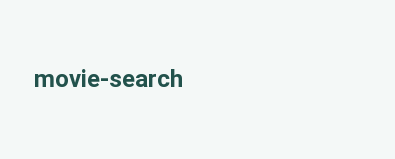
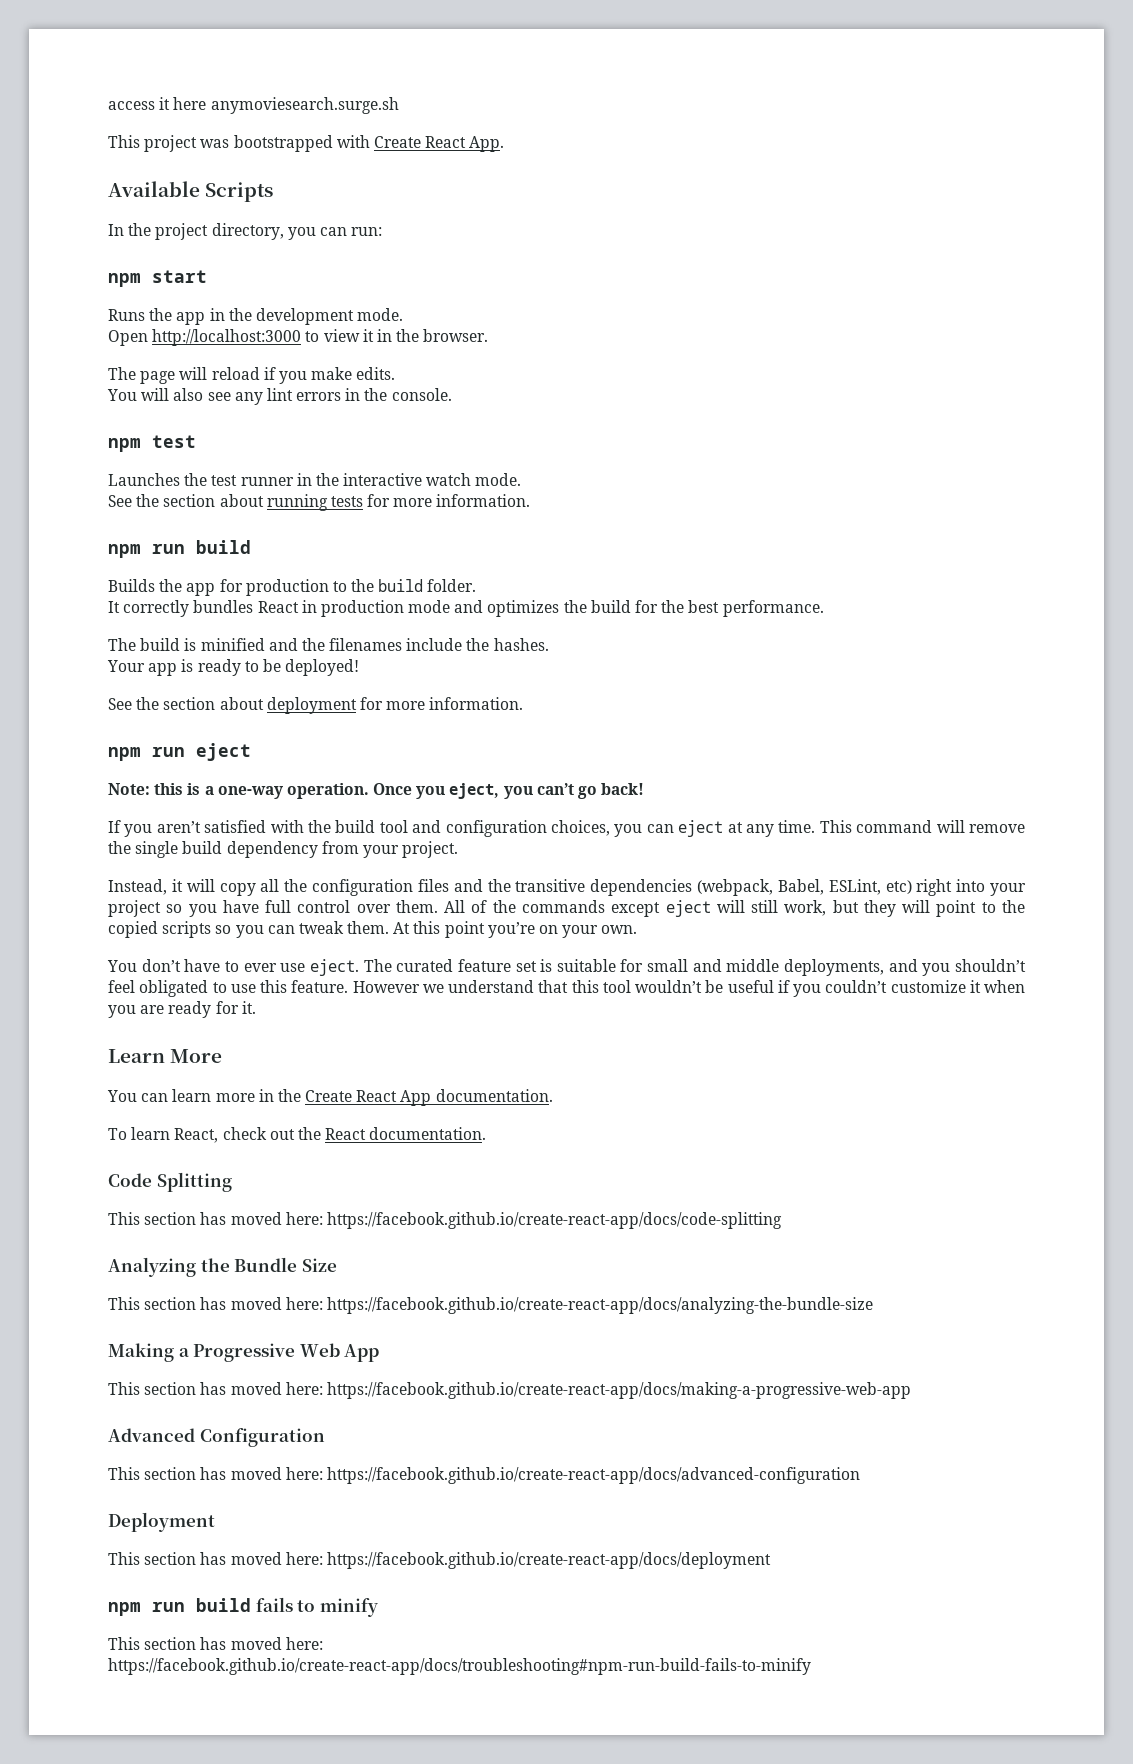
- movie-search
+ access it here anymoviesearch.surge.sh
+ This project was bootstrapped with Create React App.
+ Available Scripts
+ In the project directory, you can run:
+ npm start
+ Runs the app in the development mode.
+ Open http://localhost:3000 to view it in the browser.
+ The page will reload if you make edits.
+ You will also see any lint errors in the console.
+ npm test
+ Launches the test runner in the interactive watch mode.
+ See the section about running tests for more information.
+ npm run build
+ Builds the app for production to the build folder.
+ It correctly bundles React in production mode and optimizes the build for the best performance.
+ The build is minified and the filenames include the hashes.
+ Your app is ready to be deployed!
+ See the section about deployment for more information.
+ npm run eject
+ Note: this is a one-way operation. Once you eject, you can’t go back!
+ If you aren’t satisfied with the build tool and configuration choices, you can eject at any time. This command will remove the single build dependency from your project.
+ Instead, it will copy all the configuration files and the transitive dependencies (webpack, Babel, ESLint, etc) right into your project so you have full control over them. All of the commands except eject will still work, but they will point to the copied scripts so you can tweak them. At this point you’re on your own.
+ You don’t have to ever use eject. The curated feature set is suitable for small and middle deployments, and you shouldn’t feel obligated to use this feature. However we understand that this tool wouldn’t be useful if you couldn’t customize it when you are ready for it.
+ Learn More
+ You can learn more in the Create React App documentation.
+ To learn React, check out the React documentation.
+ Code Splitting
+ This section has moved here: https://facebook.github.io/create-react-app/docs/code-splitting
+ Analyzing the Bundle Size
+ This section has moved here: https://facebook.github.io/create-react-app/docs/analyzing-the-bundle-size
+ Making a Progressive Web App
+ This section has moved here: https://facebook.github.io/create-react-app/docs/making-a-progressive-web-app
+ Advanced Configuration
+ This section has moved here: https://facebook.github.io/create-react-app/docs/advanced-configuration
+ Deployment
+ This section has moved here: https://facebook.github.io/create-react-app/docs/deployment
+ npm run build fails to minify
+ This section has moved here: https://facebook.github.io/create-react-app/docs/troubleshooting#npm-run-build-fails-to-minify

